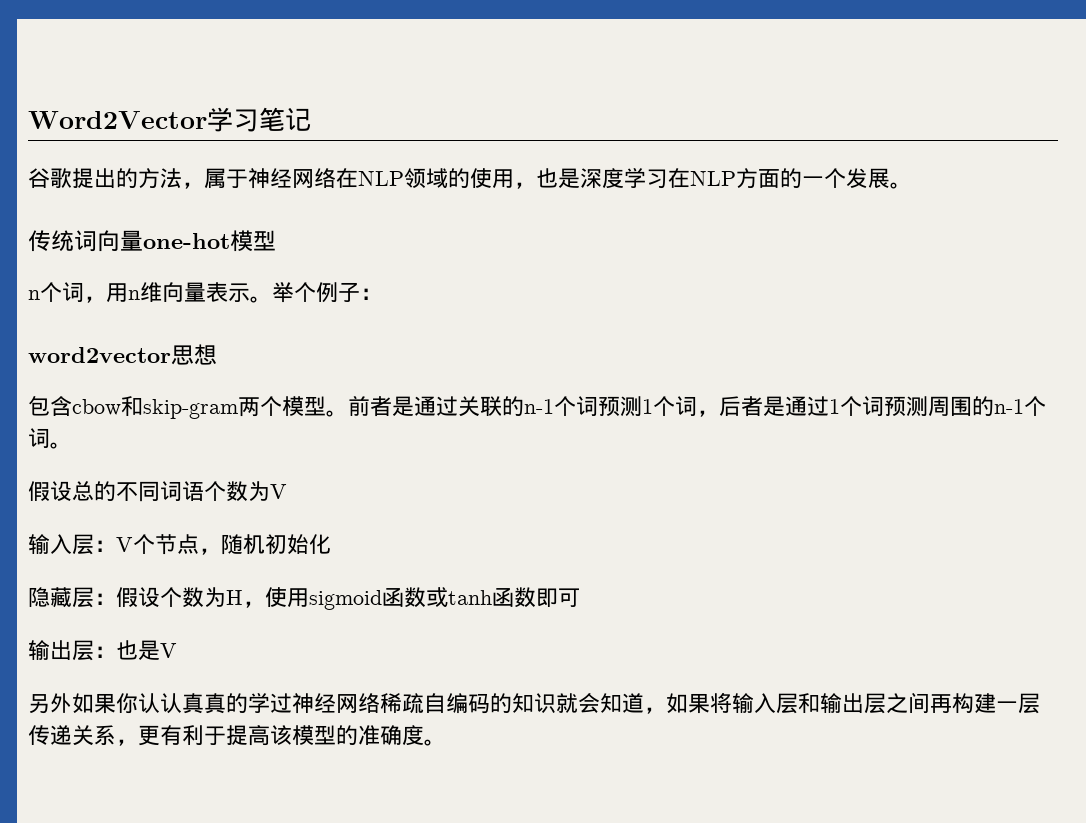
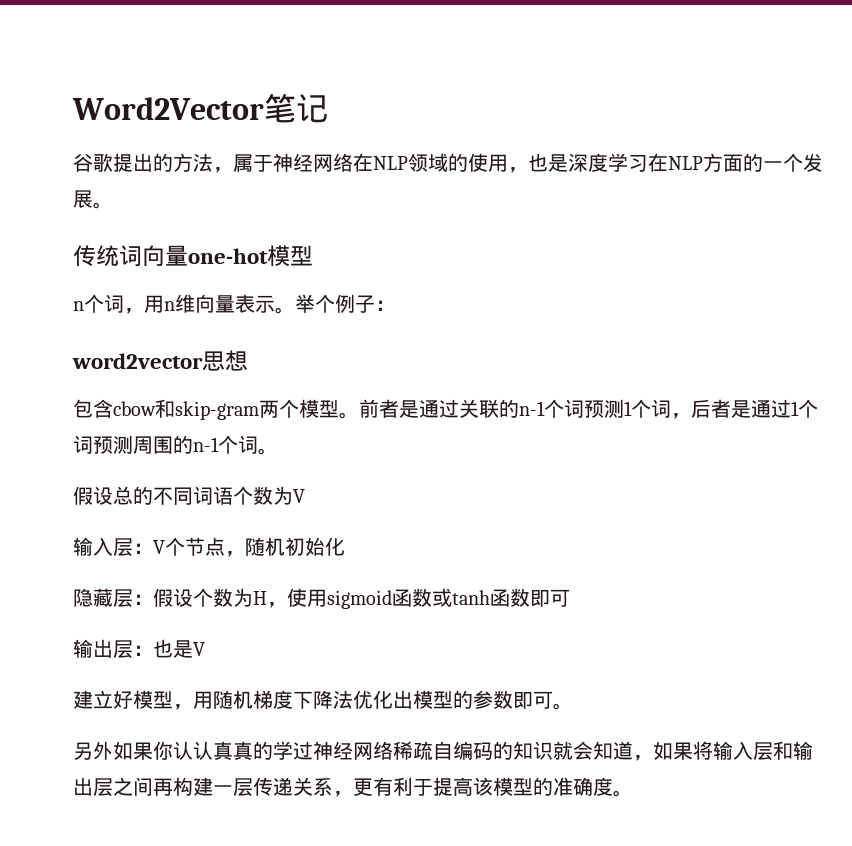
- Word2Vector学习笔记
+ Word2Vector笔记
+ 建立好模型，用随机梯度下降法优化出模型的参数即可。

